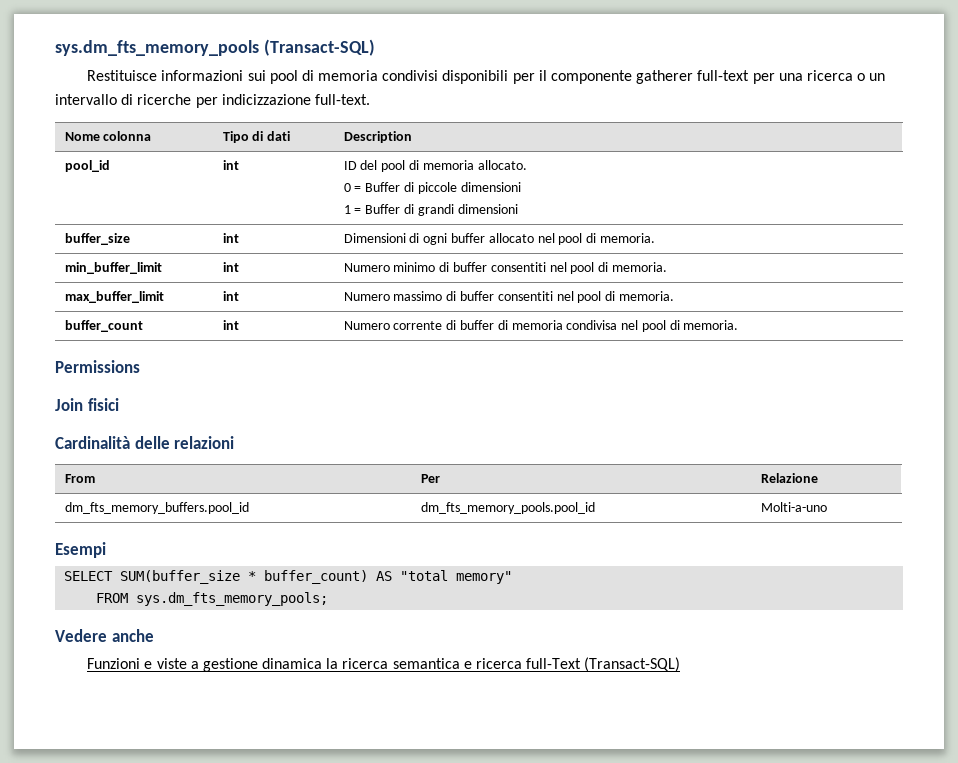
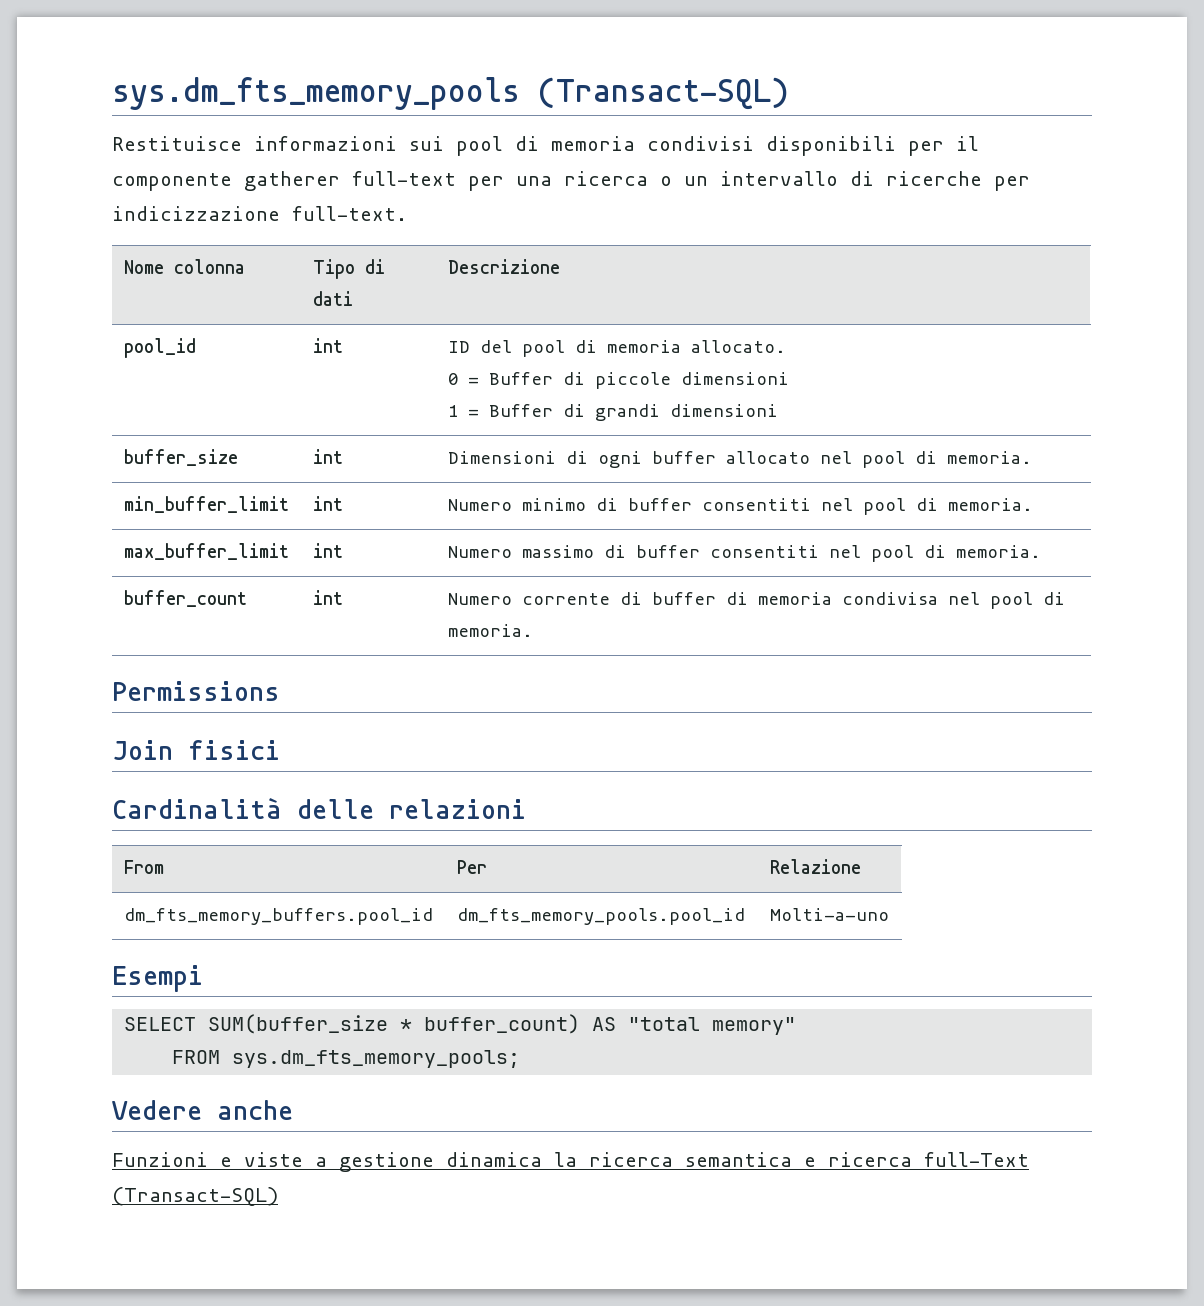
- Nome colonna | Tipo di dati | Description
+ Nome colonna | Tipo di dati | Descrizione

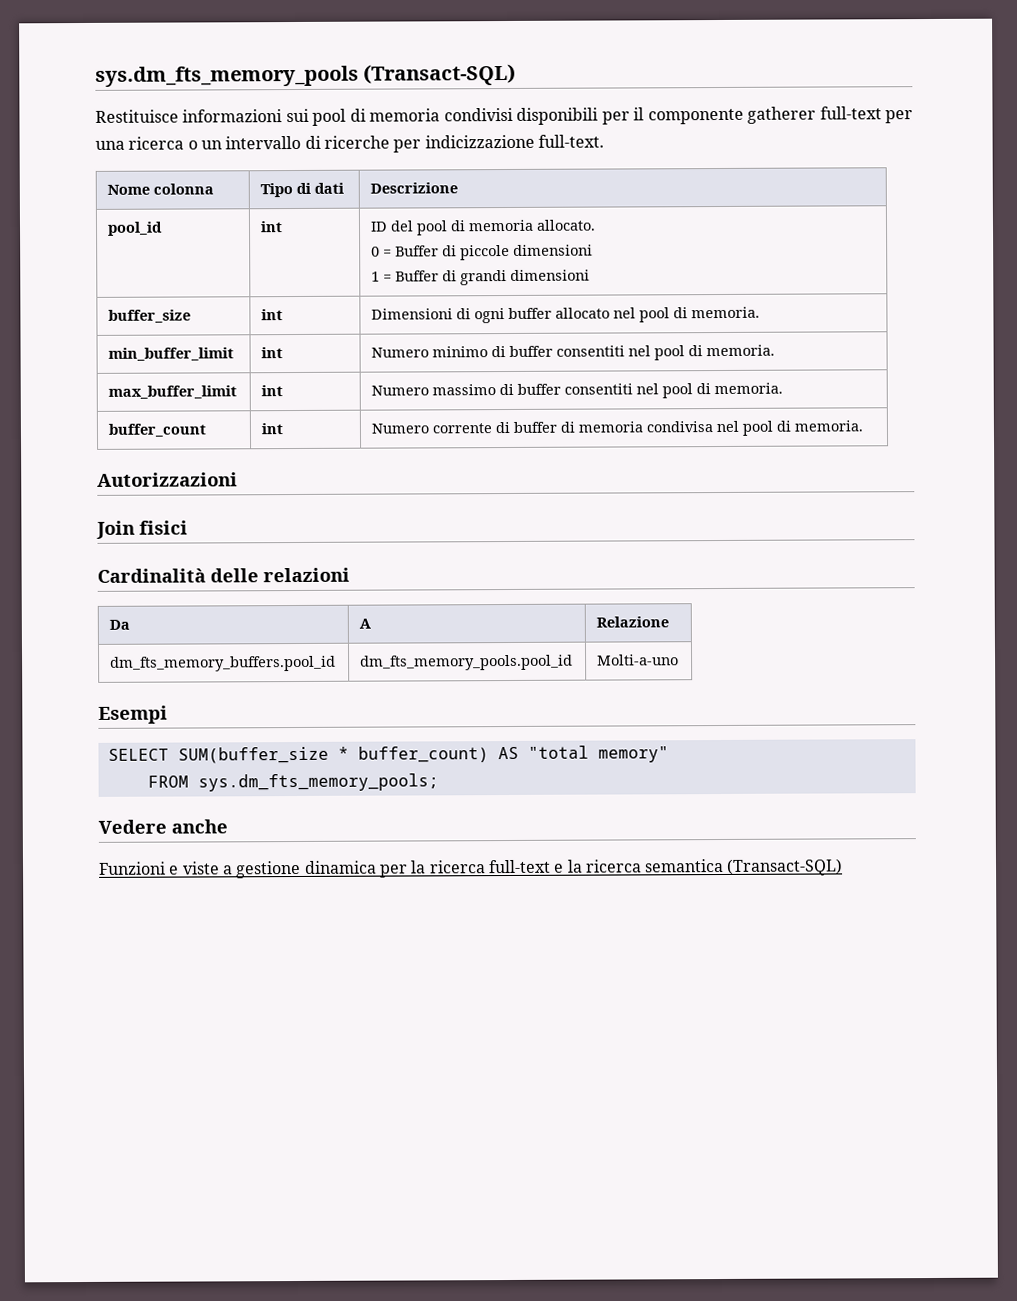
- Permissions
+ Autorizzazioni
- From | Per | Relazione
+ Da | A | Relazione
- Funzioni e viste a gestione dinamica la ricerca semantica e ricerca full-Text (Transact-SQL)
+ Funzioni e viste a gestione dinamica per la ricerca full-text e la ricerca semantica (Transact-SQL)

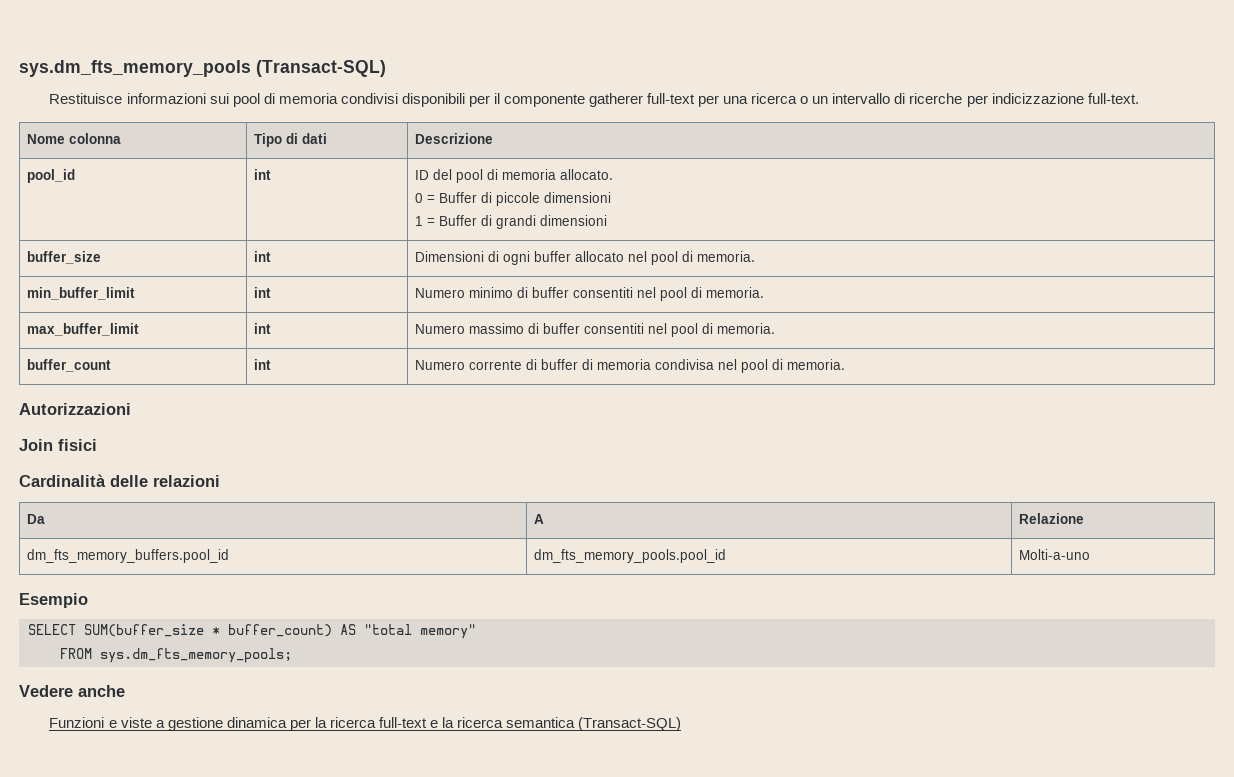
- Esempi
+ Esempio

